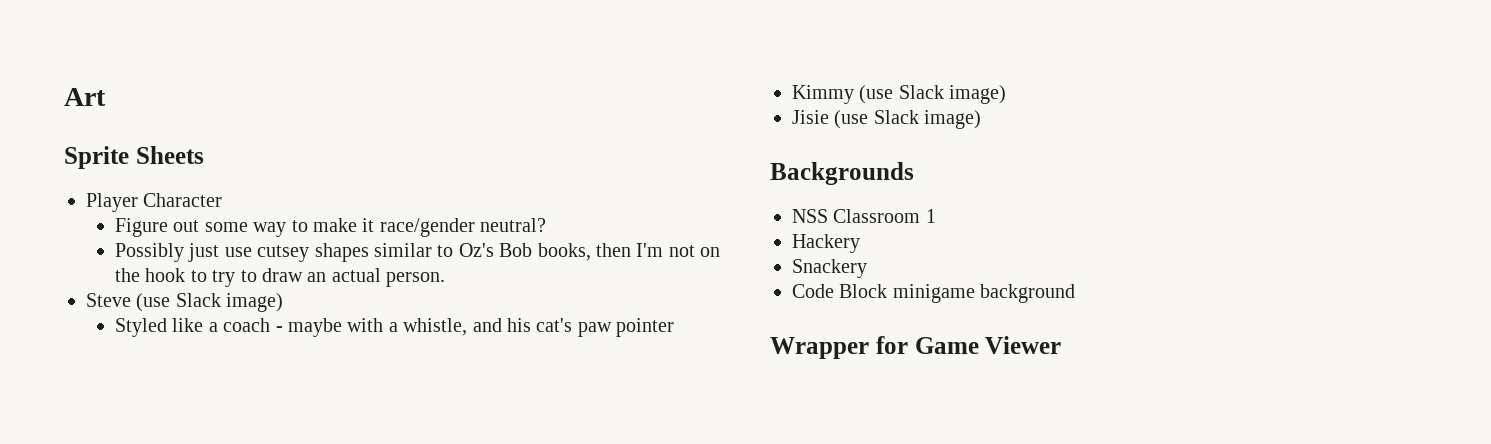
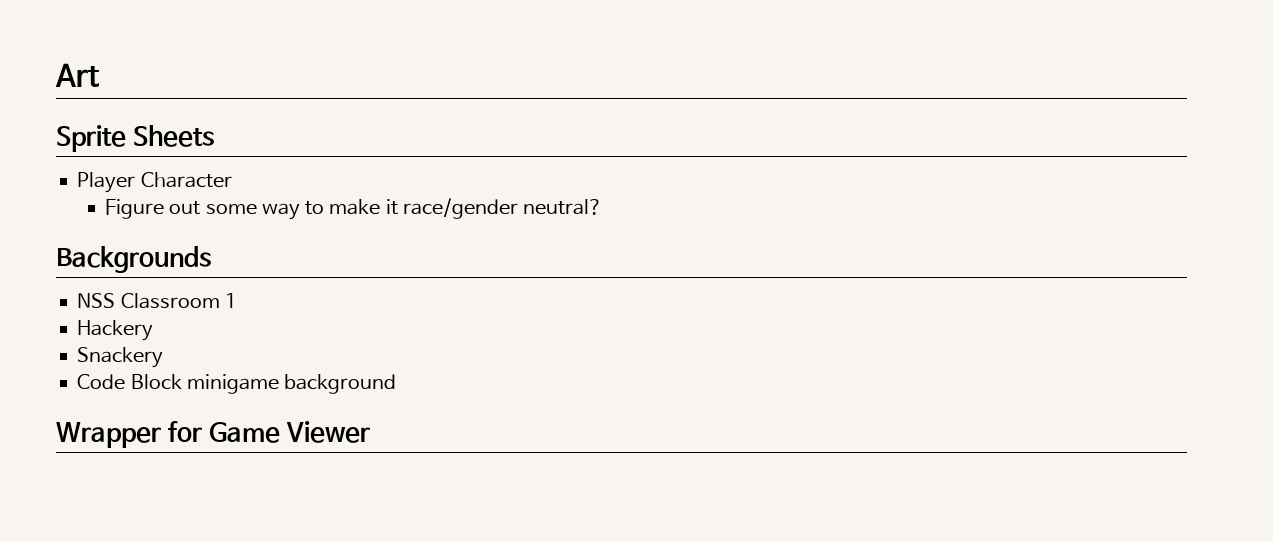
- Possibly just use cutsey shapes similar to Oz's Bob books, then I'm not on the hook to try to draw an actual person.
- Steve (use Slack image)
- Styled like a coach - maybe with a whistle, and his cat's paw pointer
- Kimmy (use Slack image)
- Jisie (use Slack image)

